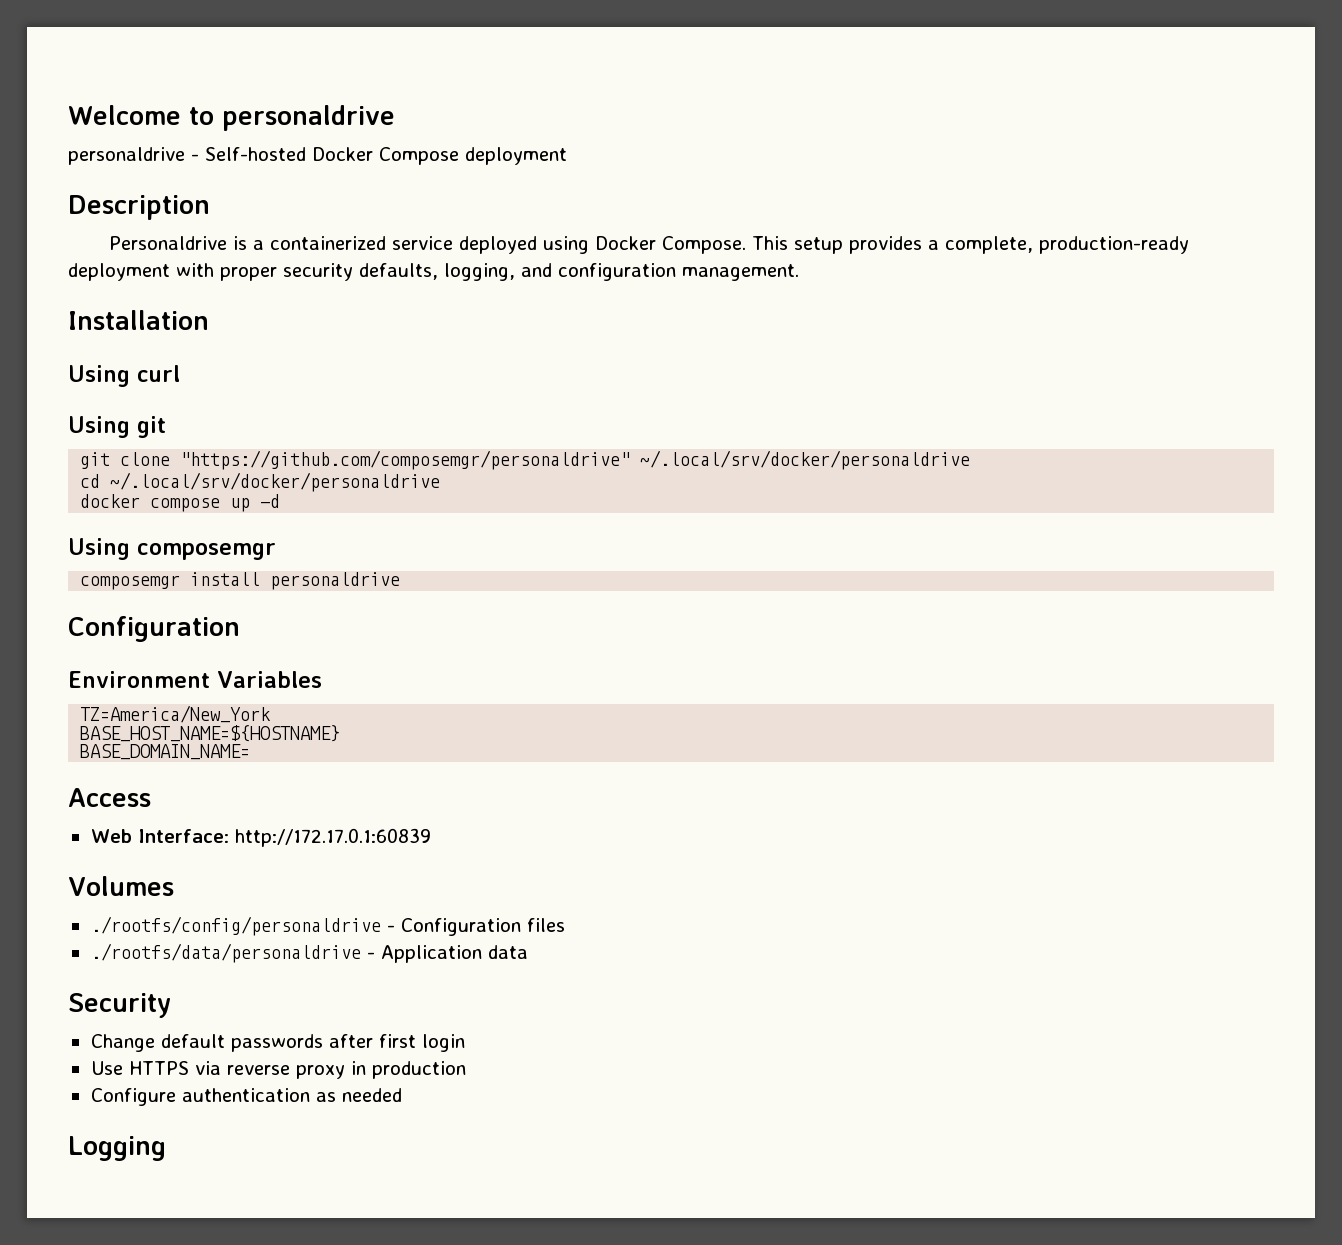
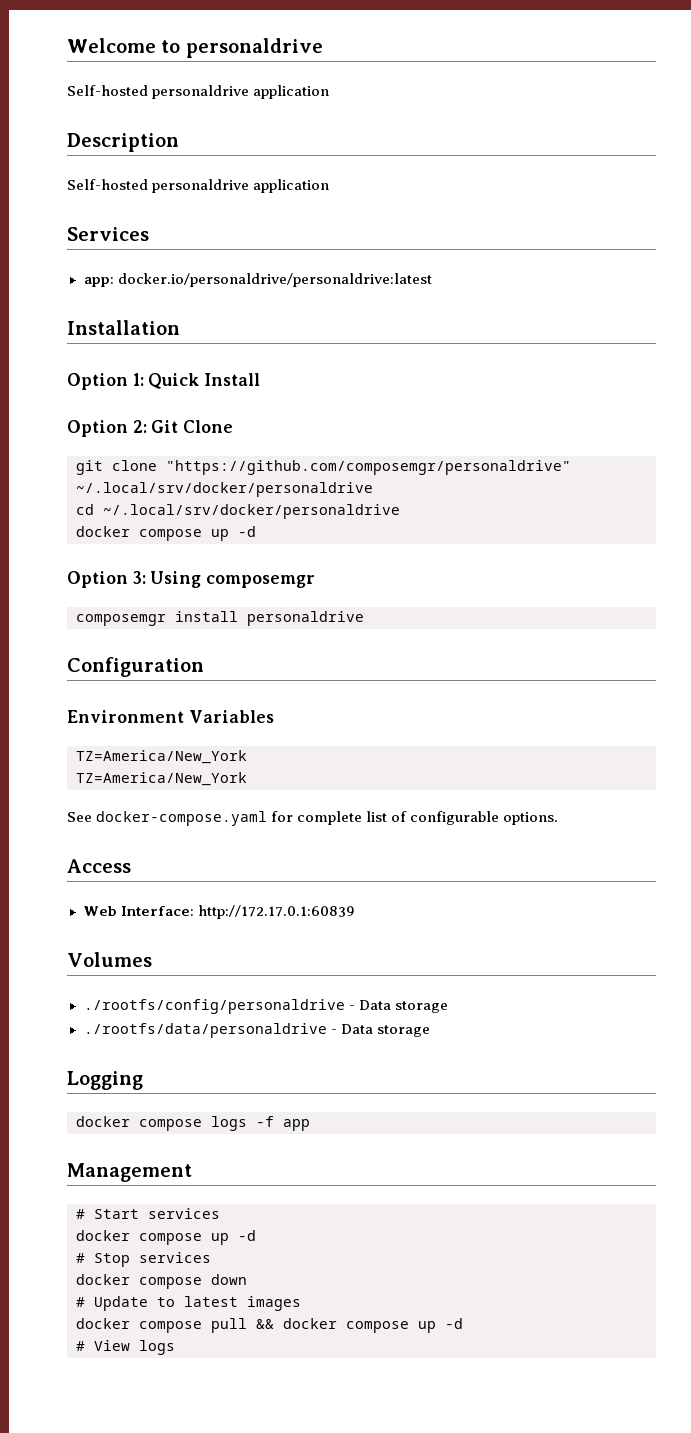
  Welcome to personaldrive
- personaldrive - Self-hosted Docker Compose deployment
+ Self-hosted personaldrive application
  Description
- Personaldrive is a containerized service deployed using Docker Compose. This setup provides a complete, production-ready deployment with proper security defaults, logging, and configuration management.
+ Self-hosted personaldrive application
+ Services
+ app: docker.io/personaldrive/personaldrive:latest
  Installation
- Using curl
- Using git
+ Option 1: Quick Install
+ Option 2: Git Clone
- Using composemgr
+ Option 3: Using composemgr
  Environment Variables
  TZ=America/New_York
- BASE_HOST_NAME=${HOSTNAME}
- BASE_DOMAIN_NAME=
+ TZ=America/New_York
+ See docker-compose.yaml for complete list of configurable options.
- ./rootfs/config/personaldrive - Configuration files
+ ./rootfs/config/personaldrive - Data storage
- ./rootfs/data/personaldrive - Application data
- Security
- Change default passwords after first login
- Use HTTPS via reverse proxy in production
- Configure authentication as needed
+ ./rootfs/data/personaldrive - Data storage
  Logging
+ docker compose logs -f app
+ Management
+ # Start services
+ docker compose up -d
+ # Stop services
+ docker compose down
+ # Update to latest images
+ docker compose pull && docker compose up -d
+ # View logs

